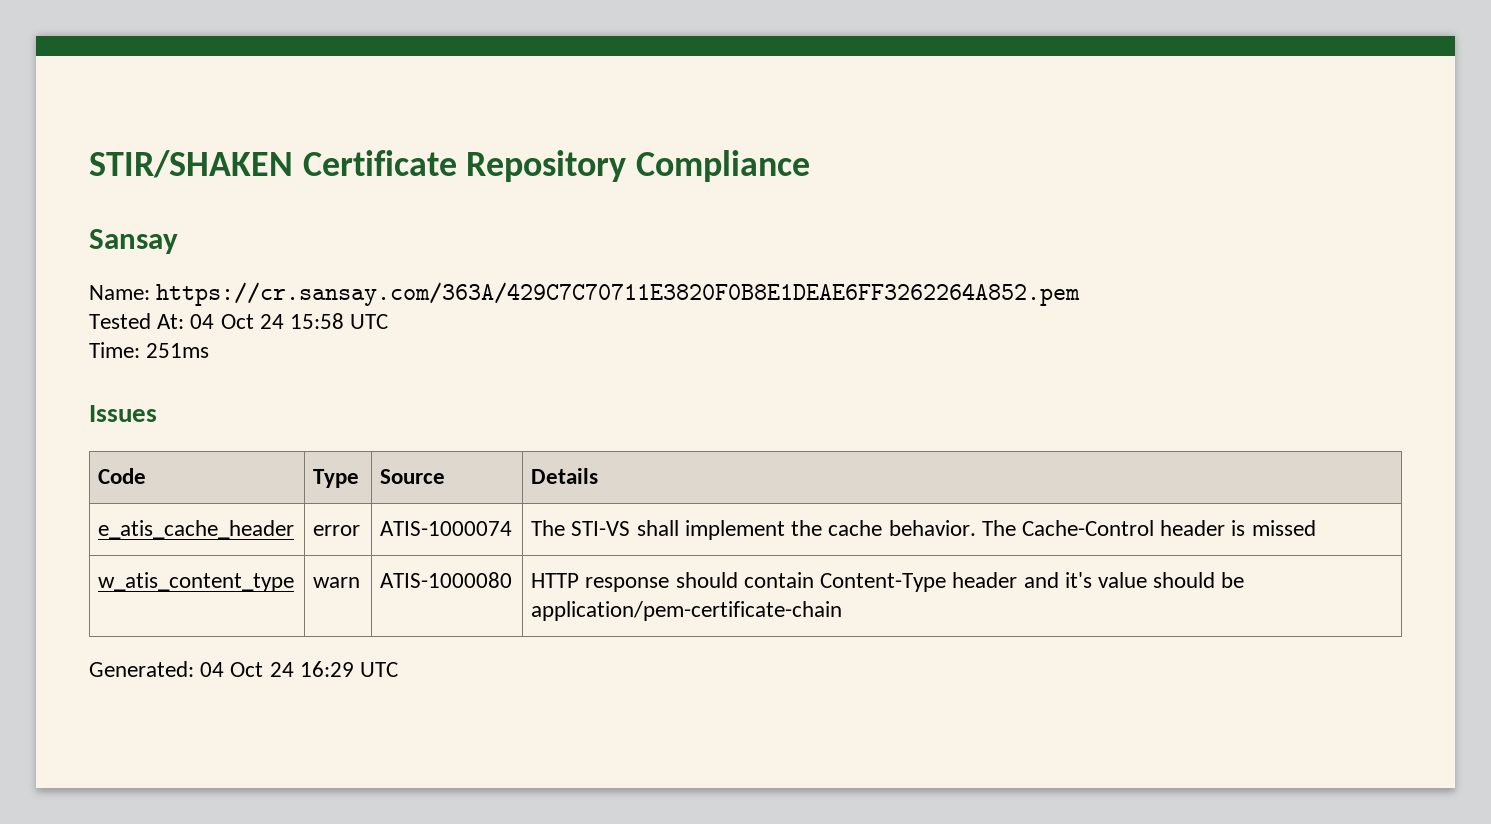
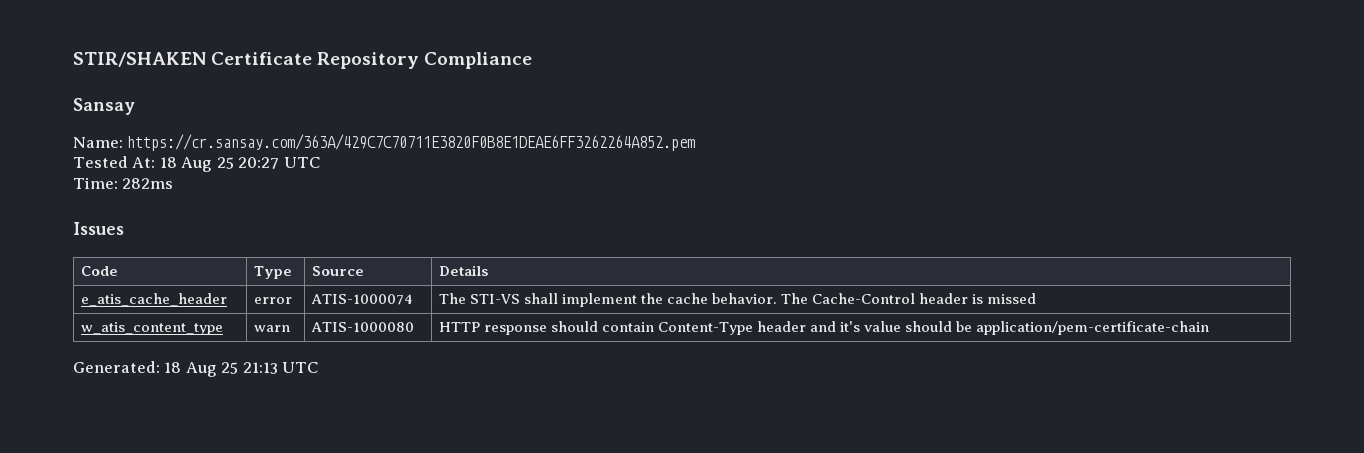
- Tested At: 04 Oct 24 15:58 UTC
+ Tested At: 18 Aug 25 20:27 UTC
- Time: 251ms
+ Time: 282ms
- Generated: 04 Oct 24 16:29 UTC
+ Generated: 18 Aug 25 21:13 UTC

